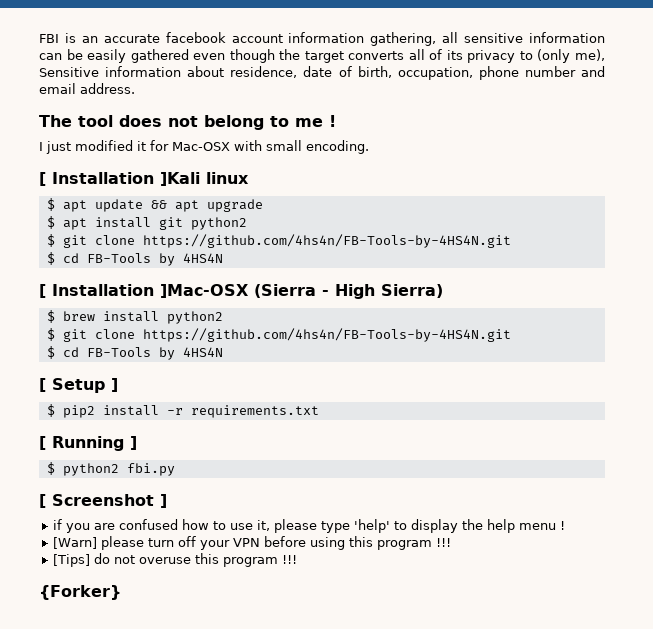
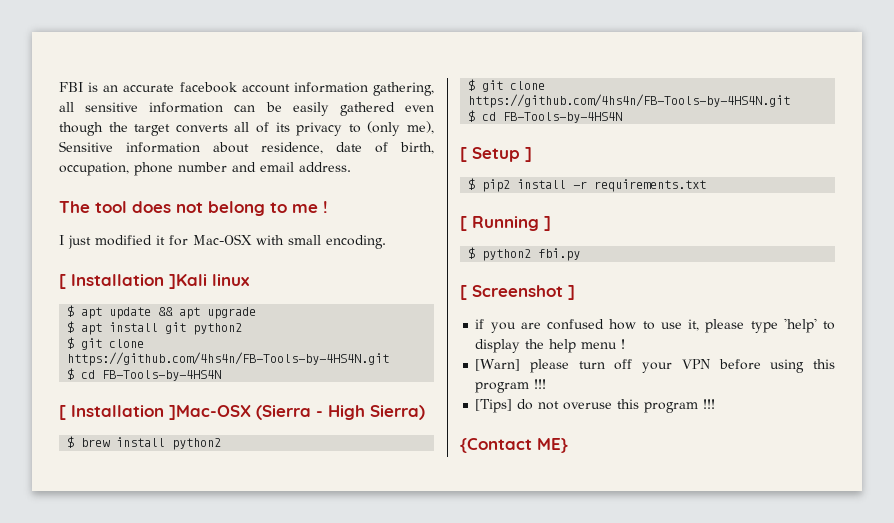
  $ apt install git python2
  $ git clone https://github.com/4hs4n/FB-Tools-by-4HS4N.git
- $ cd FB-Tools by 4HS4N
+ $ cd FB-Tools-by-4HS4N
  $ brew install python2
  $ git clone https://github.com/4hs4n/FB-Tools-by-4HS4N.git
- $ cd FB-Tools by 4HS4N
+ $ cd FB-Tools-by-4HS4N
- {Forker}
+ {Contact ME}

